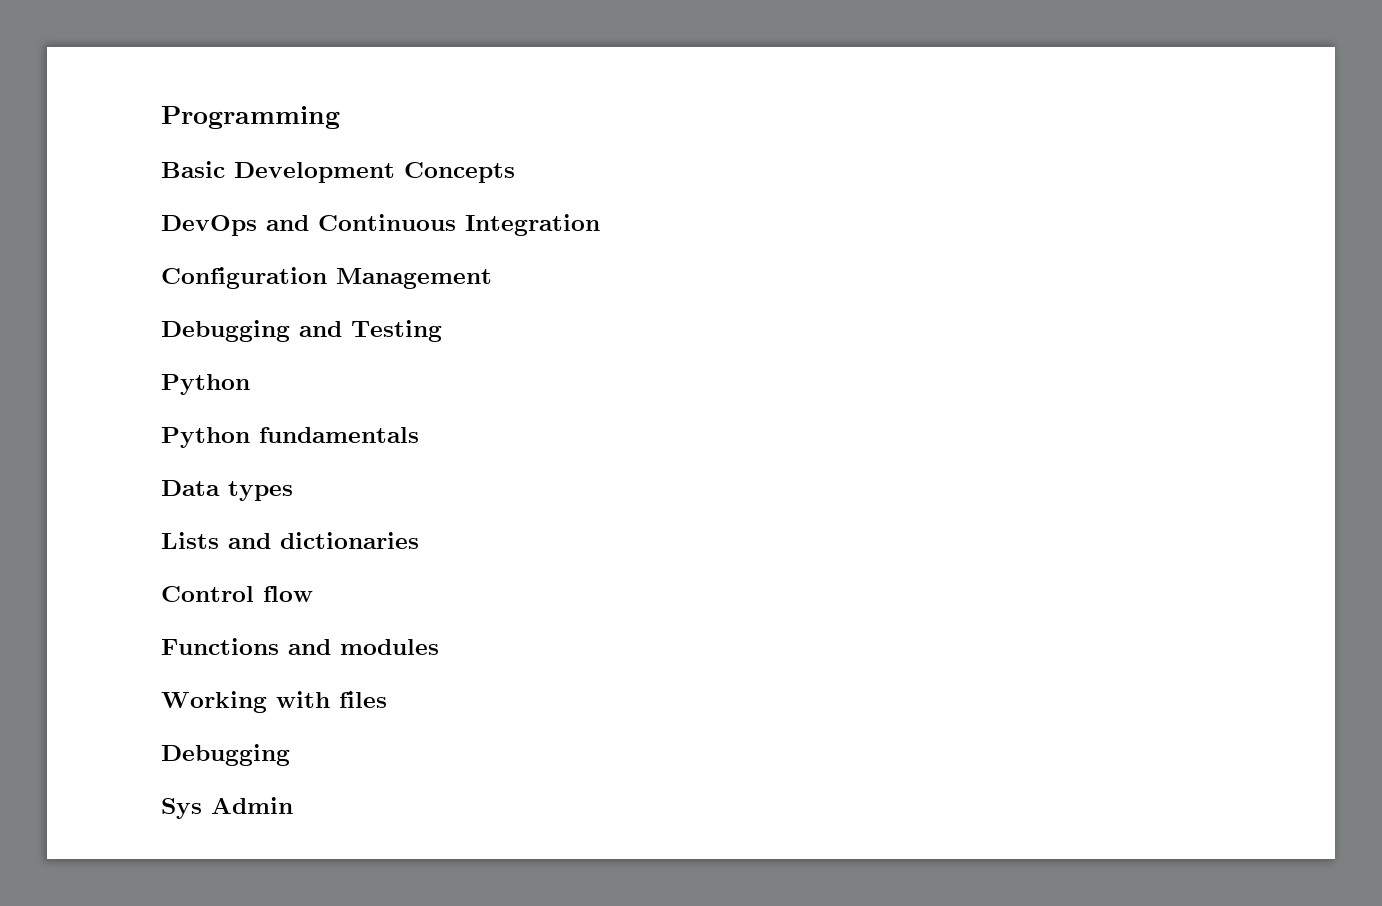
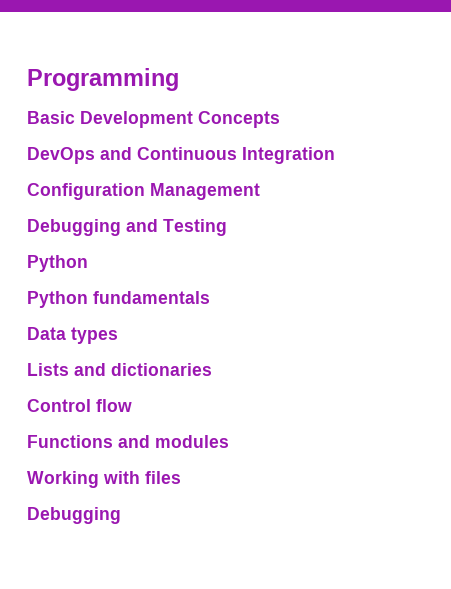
- Sys Admin

